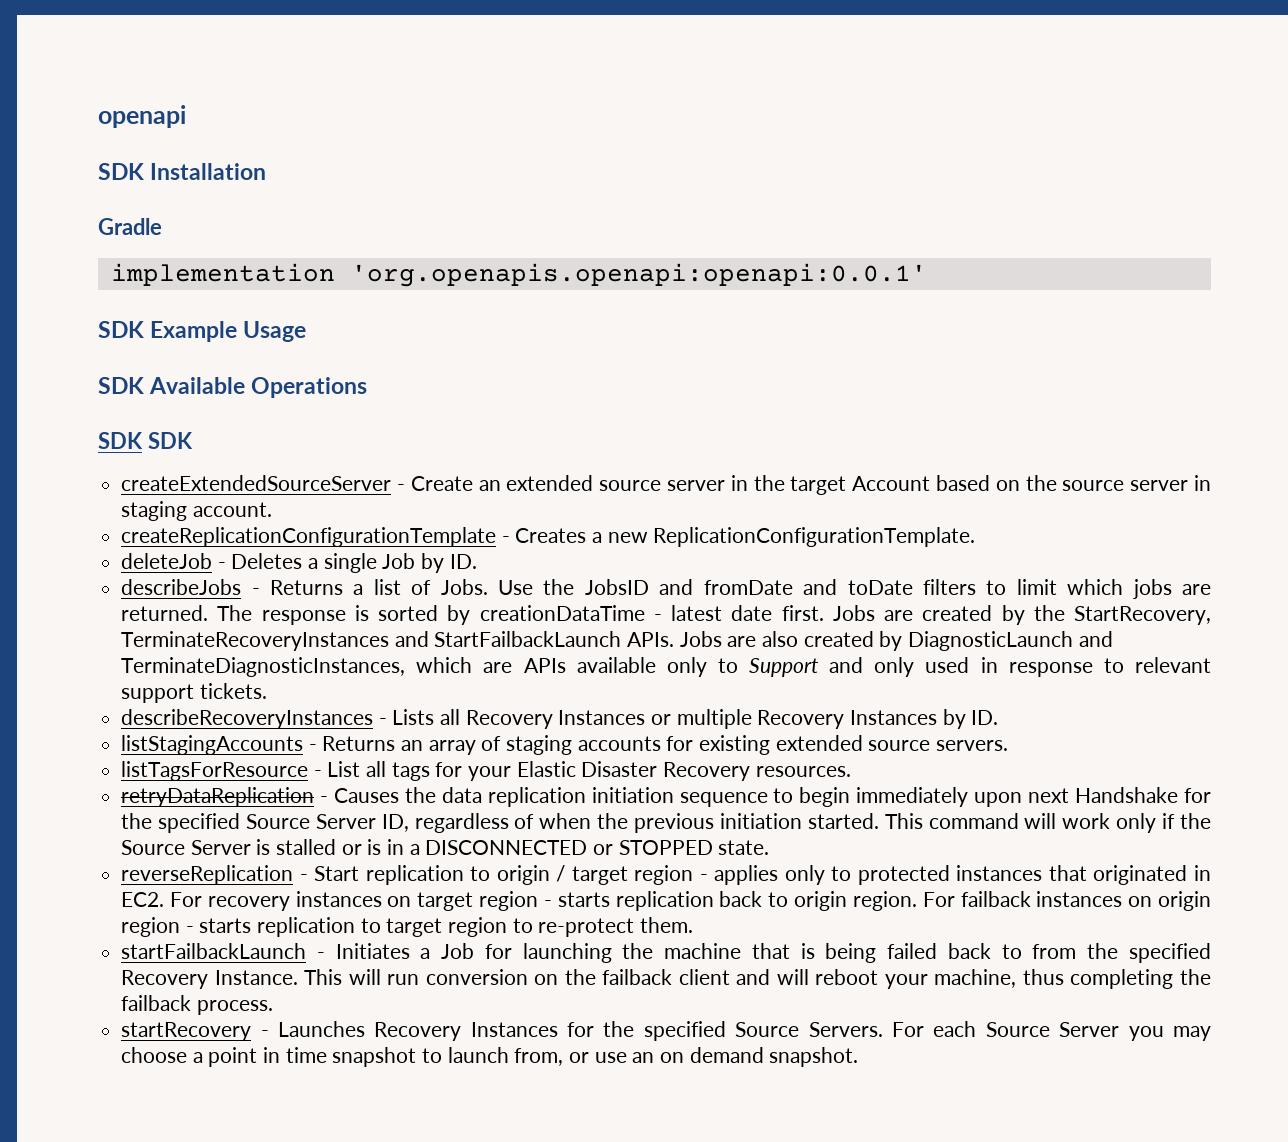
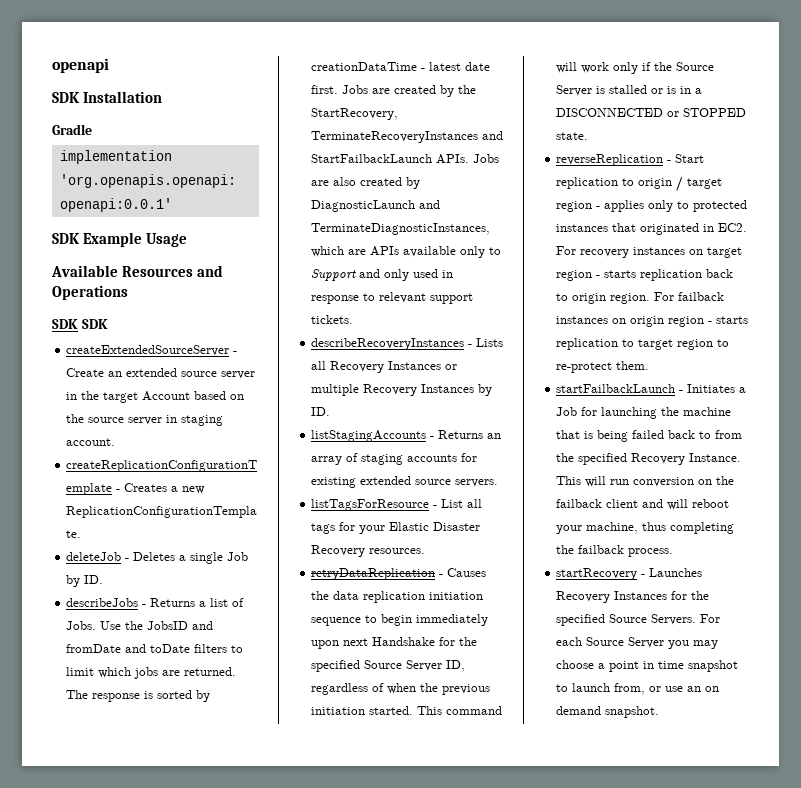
- SDK Available Operations
+ Available Resources and Operations

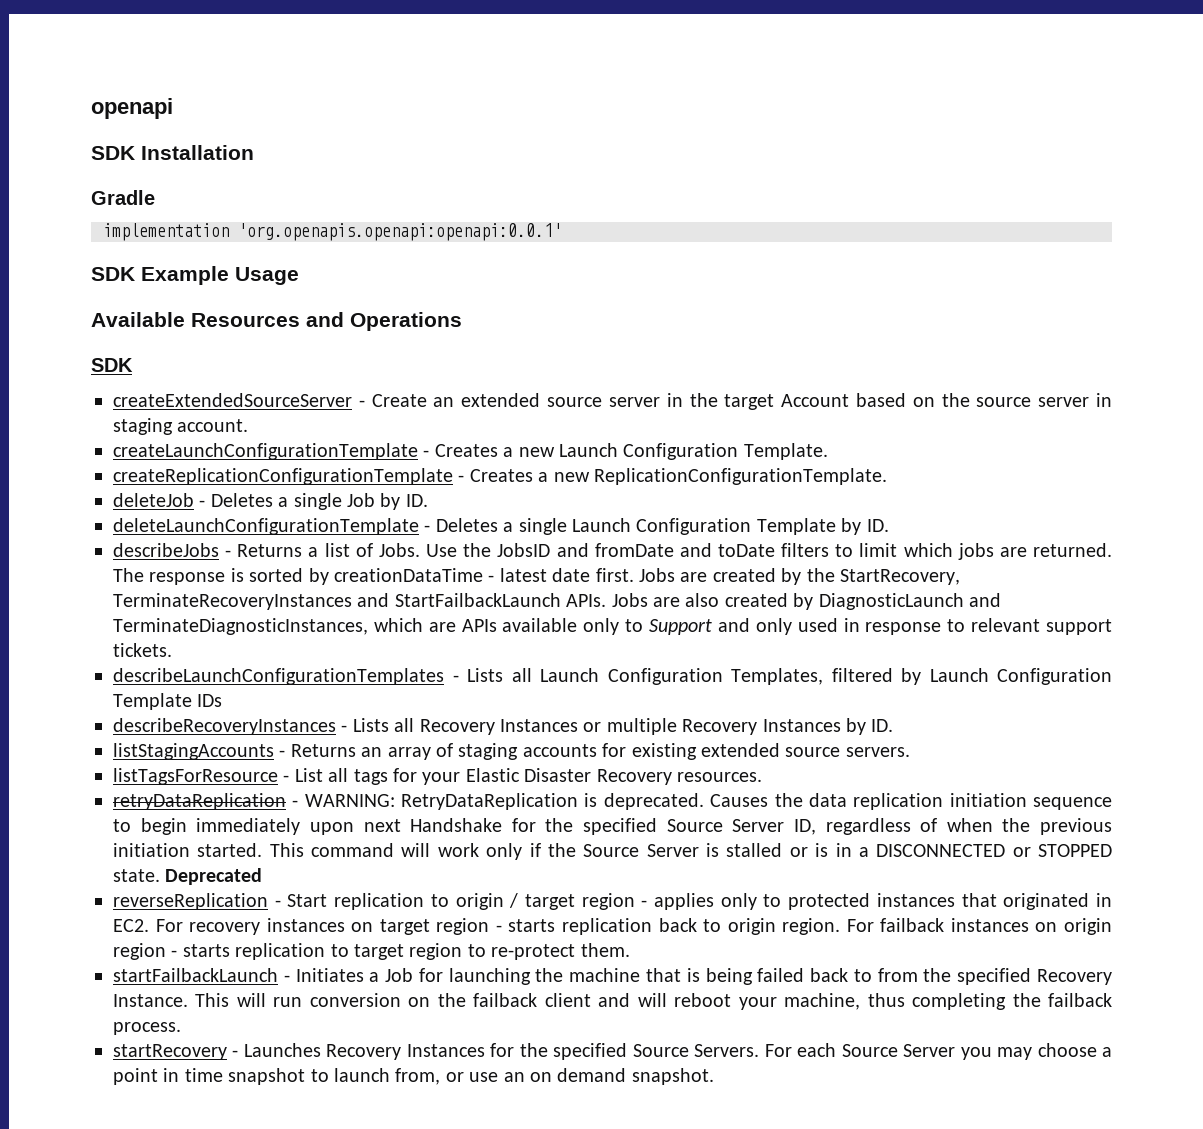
  Available Resources and Operations
- SDK SDK
+ SDK
+ createLaunchConfigurationTemplate - Creates a new Launch Configuration Template.
+ deleteLaunchConfigurationTemplate - Deletes a single Launch Configuration Template by ID.
+ describeLaunchConfigurationTemplates - Lists all Launch Configuration Templates, filtered by Launch Configuration Template IDs
- retryDataReplication - Causes the data replication initiation sequence to begin immediately upon next Handshake for the specified Source Server ID, regardless of when the previous initiation started.
+ retryDataReplication - WARNING: RetryDataReplication is deprecated. Causes the data replication initiation sequence to begin immediately upon next Handshake for the specified Source Server ID, regardless of when the previous initiation started.
+ Deprecated

